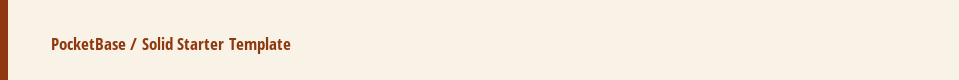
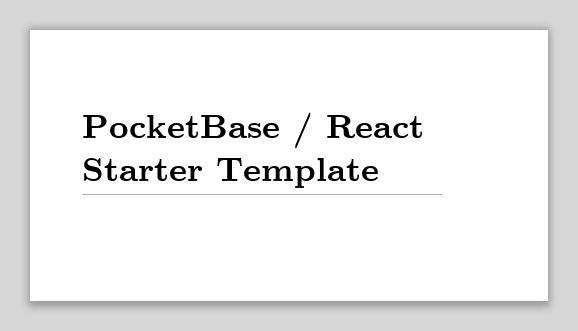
- PocketBase / Solid Starter Template
+ PocketBase / React Starter Template

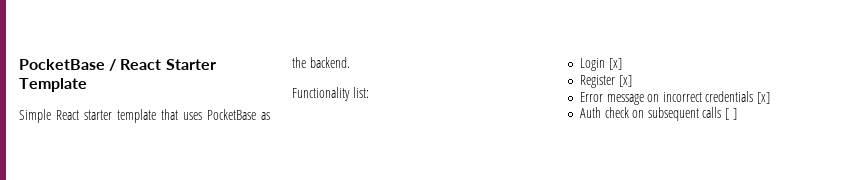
+ Simple React starter template that uses PocketBase as the backend.
+ Functionality list:
+ Login [x]
+ Register [x]
+ Error message on incorrect credentials [x]
+ Auth check on subsequent calls [ ]

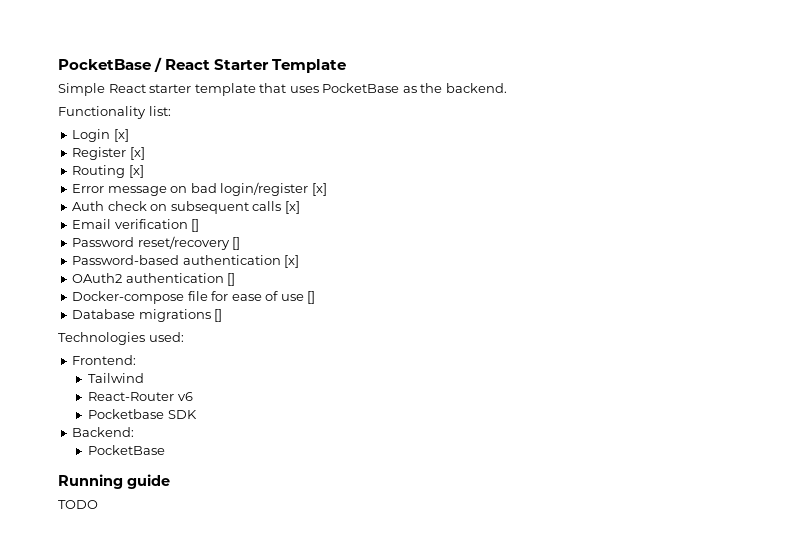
+ Routing [x]
- Error message on incorrect credentials [x]
+ Error message on bad login/register [x]
- Auth check on subsequent calls [ ]
+ Auth check on subsequent calls [x]
+ Email verification []
+ Password reset/recovery []
+ Password-based authentication [x]
+ OAuth2 authentication []
+ Docker-compose file for ease of use []
+ Database migrations []
+ Technologies used:
+ Frontend:
+ Tailwind
+ React-Router v6
+ Pocketbase SDK
+ Backend:
+ PocketBase
+ Running guide
+ TODO

